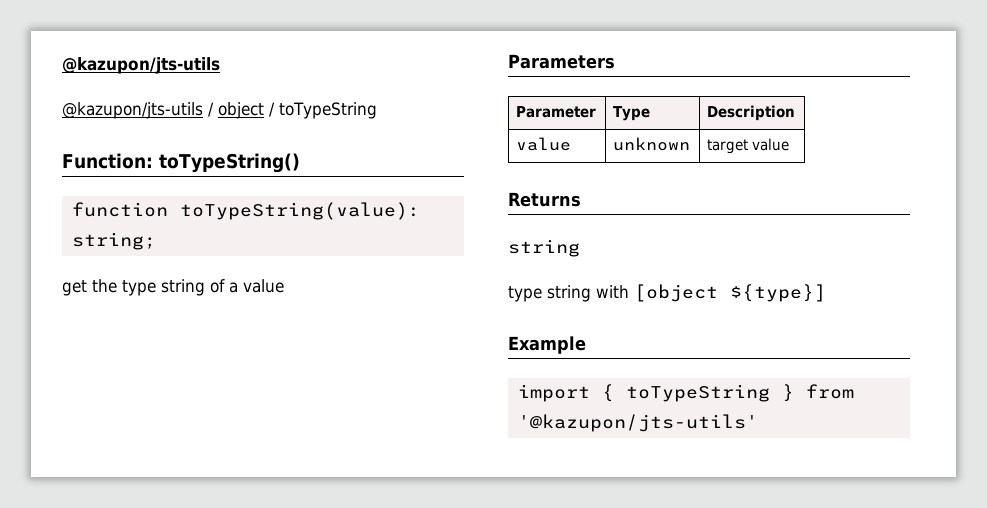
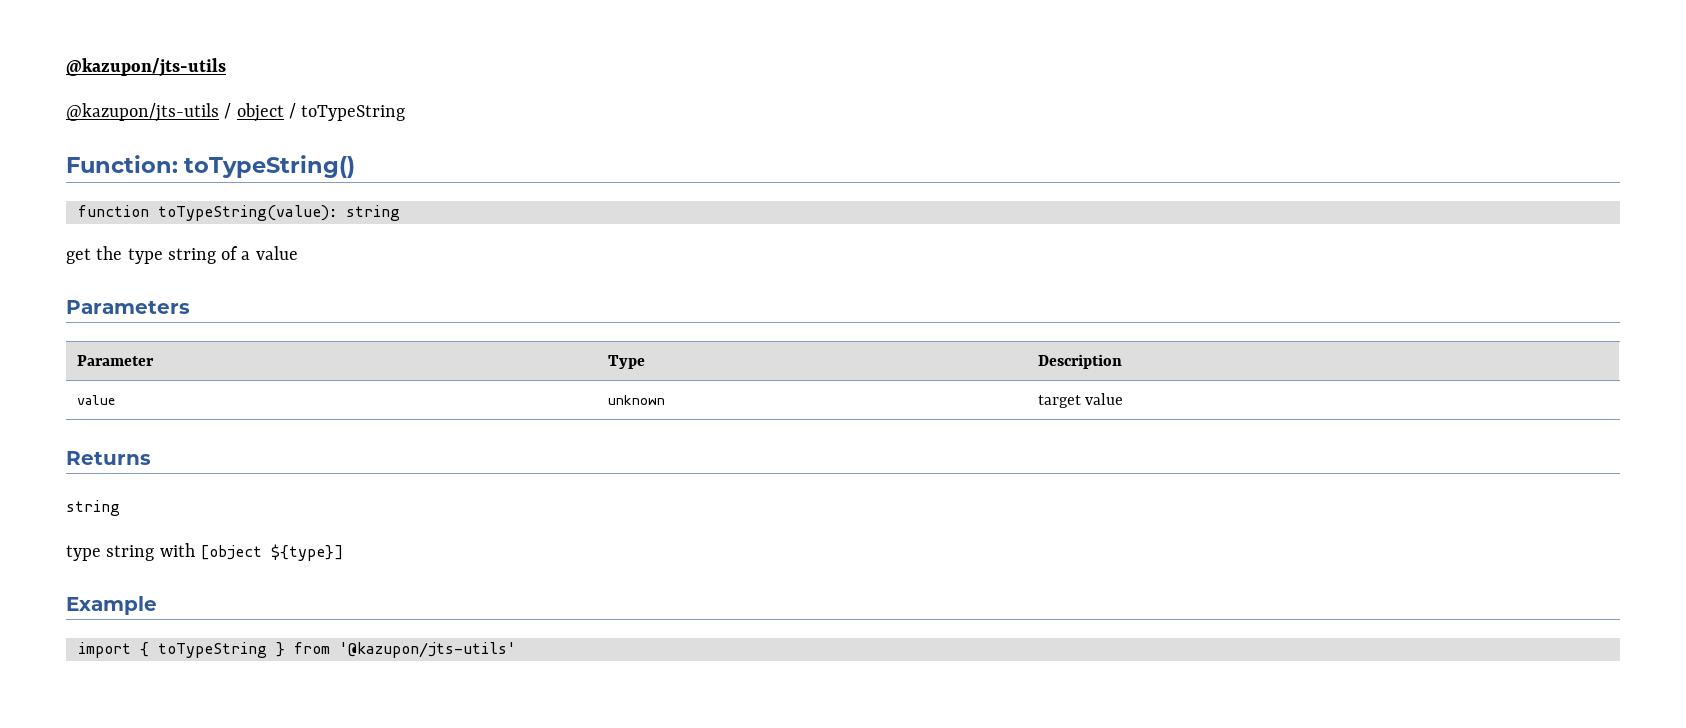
- function toTypeString(value): string;
+ function toTypeString(value): string

